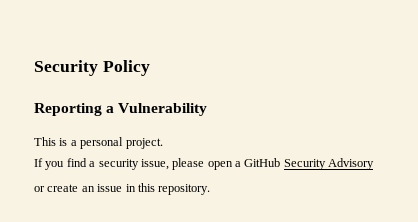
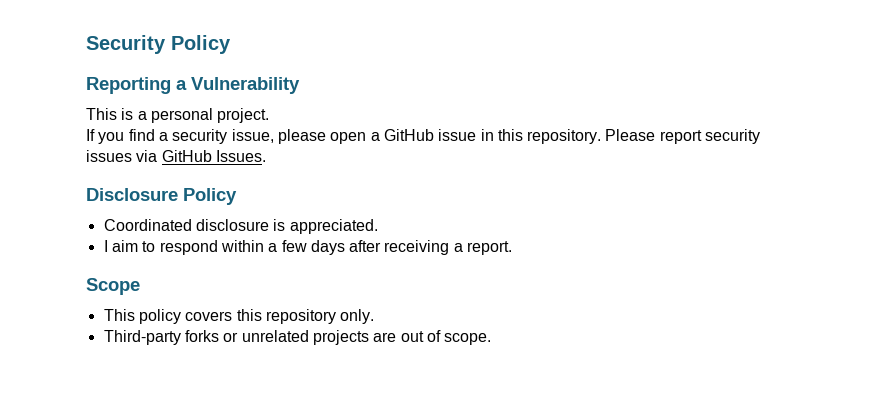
- If you find a security issue, please open a GitHub Security Advisory
- or create an issue in this repository.
+ If you find a security issue, please open a GitHub issue in this repository. Please report security issues via GitHub Issues.
+ Disclosure Policy
+ Coordinated disclosure is appreciated.
+ I aim to respond within a few days after receiving a report.
+ Scope
+ This policy covers this repository only.
+ Third-party forks or unrelated projects are out of scope.

